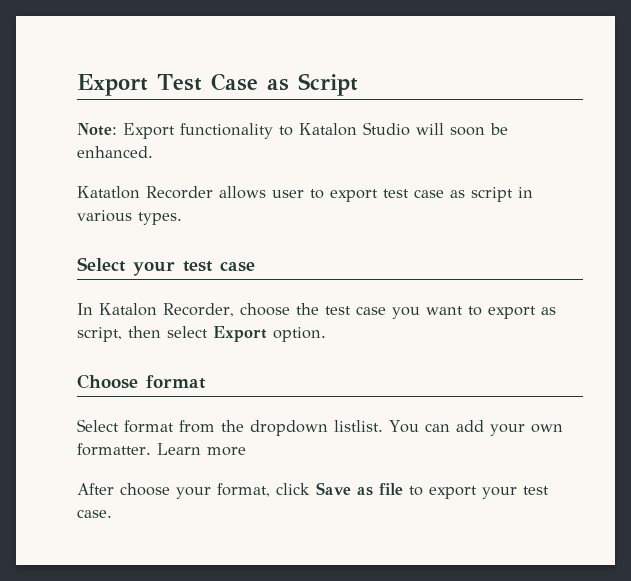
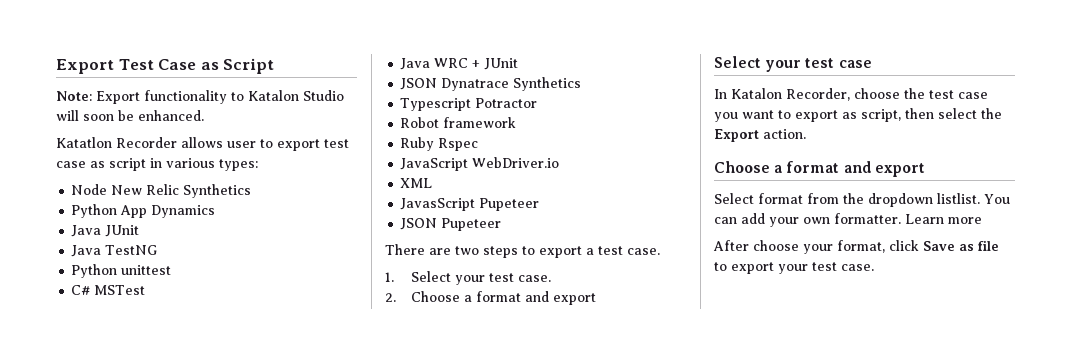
- Katatlon Recorder allows user to export test case as script in various types.
+ Katatlon Recorder allows user to export test case as script in various types:
+ Node New Relic Synthetics
+ Python App Dynamics
+ Java JUnit
+ Java TestNG
+ Python unittest
+ C# MSTest
+ Java WRC + JUnit
+ JSON Dynatrace Synthetics
+ Typescript Potractor
+ Robot framework
+ Ruby Rspec
+ JavaScript WebDriver.io
+ XML
+ JavasScript Pupeteer
+ JSON Pupeteer
+ There are two steps to export a test case.
+ 1. Select your test case.
+ 2. Choose a format and export
- In Katalon Recorder, choose the test case you want to export as script, then select Export option.
- Choose format
+ In Katalon Recorder, choose the test case you want to export as script, then select the Export action.
+ Choose a format and export

